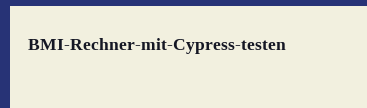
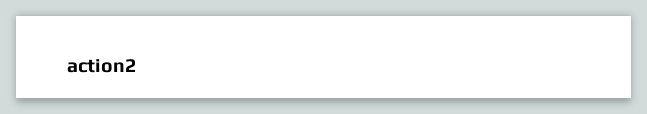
- BMI-Rechner-mit-Cypress-testen
+ action2

